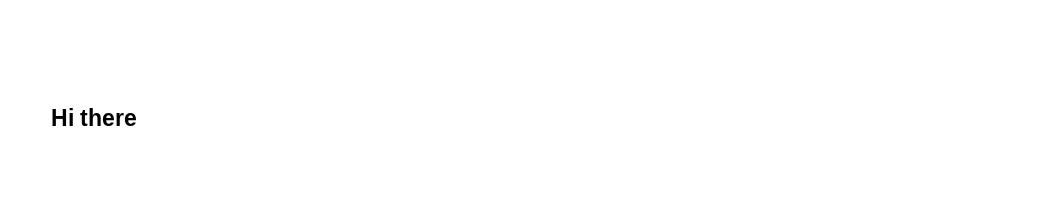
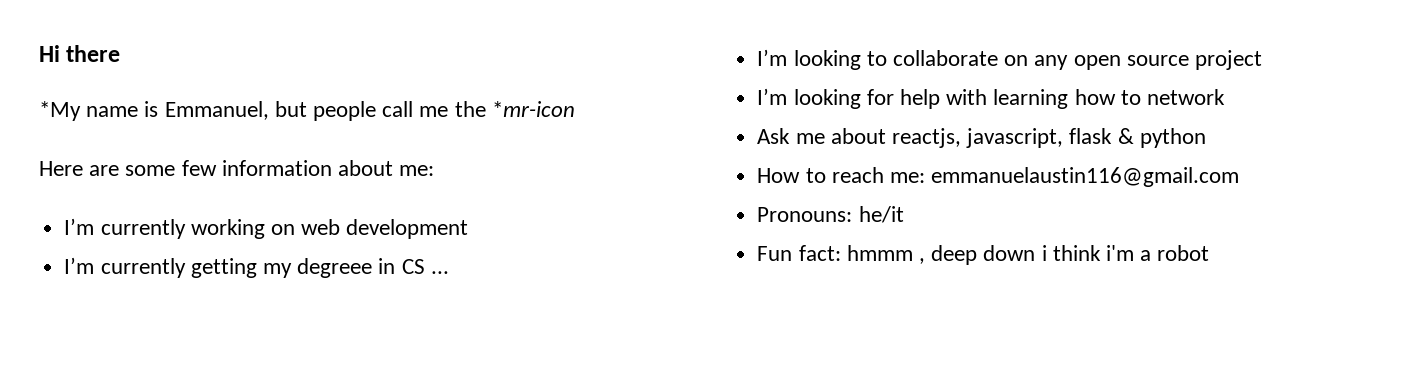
+ *My name is Emmanuel, but people call me the *mr-icon
+ Here are some few information about me:
+ I’m currently working on web development
+ I’m currently getting my degreee in CS ...
+ I’m looking to collaborate on any open source project
+ I’m looking for help with learning how to network
+ Ask me about reactjs, javascript, flask & python
+ How to reach me: emmanuelaustin116@gmail.com
+ Pronouns: he/it
+ Fun fact: hmmm , deep down i think i'm a robot

